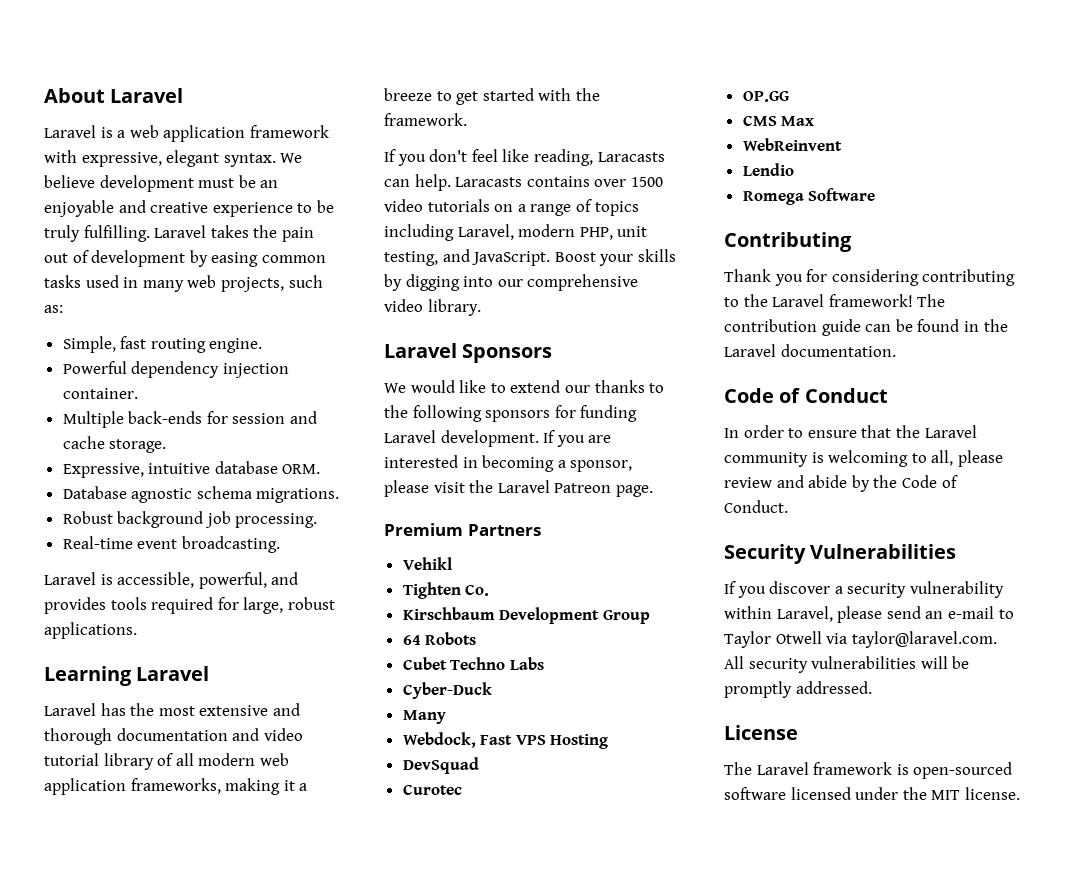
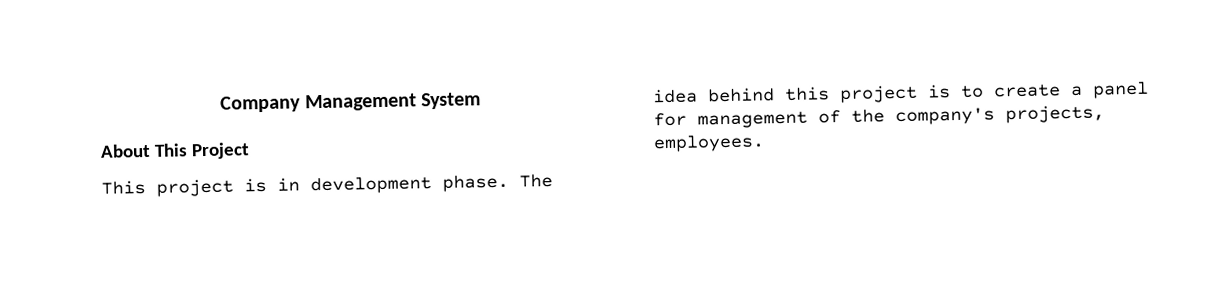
- About Laravel
- Laravel is a web application framework with expressive, elegant syntax. We believe development must be an enjoyable and creative experience to be truly fulfilling. Laravel takes the pain out of development by easing common tasks used in many web projects, such as:
- Simple, fast routing engine.
- Powerful dependency injection container.
- Multiple back-ends for session and cache storage.
- Expressive, intuitive database ORM.
- Database agnostic schema migrations.
- Robust background job processing.
- Real-time event broadcasting.
- Laravel is accessible, powerful, and provides tools required for large, robust applications.
- Learning Laravel
- Laravel has the most extensive and thorough documentation and video tutorial library of all modern web application frameworks, making it a breeze to get started with the framework.
- If you don't feel like reading, Laracasts can help. Laracasts contains over 1500 video tutorials on a range of topics including Laravel, modern PHP, unit testing, and JavaScript. Boost your skills by digging into our comprehensive video library.
- Laravel Sponsors
- We would like to extend our thanks to the following sponsors for funding Laravel development. If you are interested in becoming a sponsor, please visit the Laravel Patreon page.
- Premium Partners
- Vehikl
- Tighten Co.
- Kirschbaum Development Group
- 64 Robots
- Cubet Techno Labs
- Cyber-Duck
- Many
- Webdock, Fast VPS Hosting
- DevSquad
- Curotec
- OP.GG
- CMS Max
- WebReinvent
- Lendio
- Romega Software
- Contributing
- Thank you for considering contributing to the Laravel framework! The contribution guide can be found in the Laravel documentation.
- Code of Conduct
- In order to ensure that the Laravel community is welcoming to all, please review and abide by the Code of Conduct.
- Security Vulnerabilities
- If you discover a security vulnerability within Laravel, please send an e-mail to Taylor Otwell via taylor@laravel.com. All security vulnerabilities will be promptly addressed.
- License
- The Laravel framework is open-sourced software licensed under the MIT license.
+ Company Management System
+ About This Project
+ This project is in development phase. The idea behind this project is to create a panel for management of the company's projects, employees.

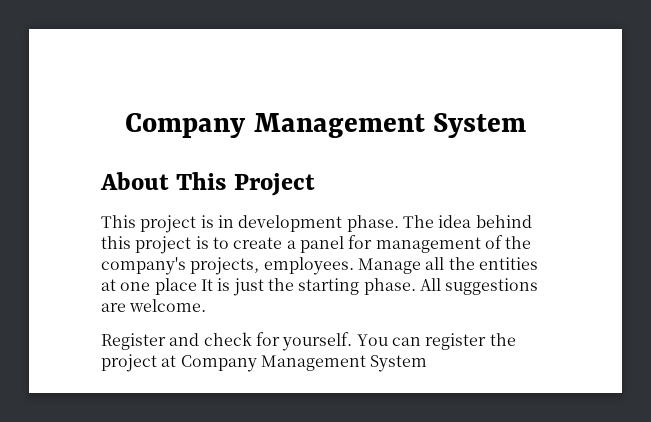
+ Manage all the entities at one place It is just the starting phase. All suggestions are welcome.
+ Register and check for yourself. You can register the project at Company Management System

